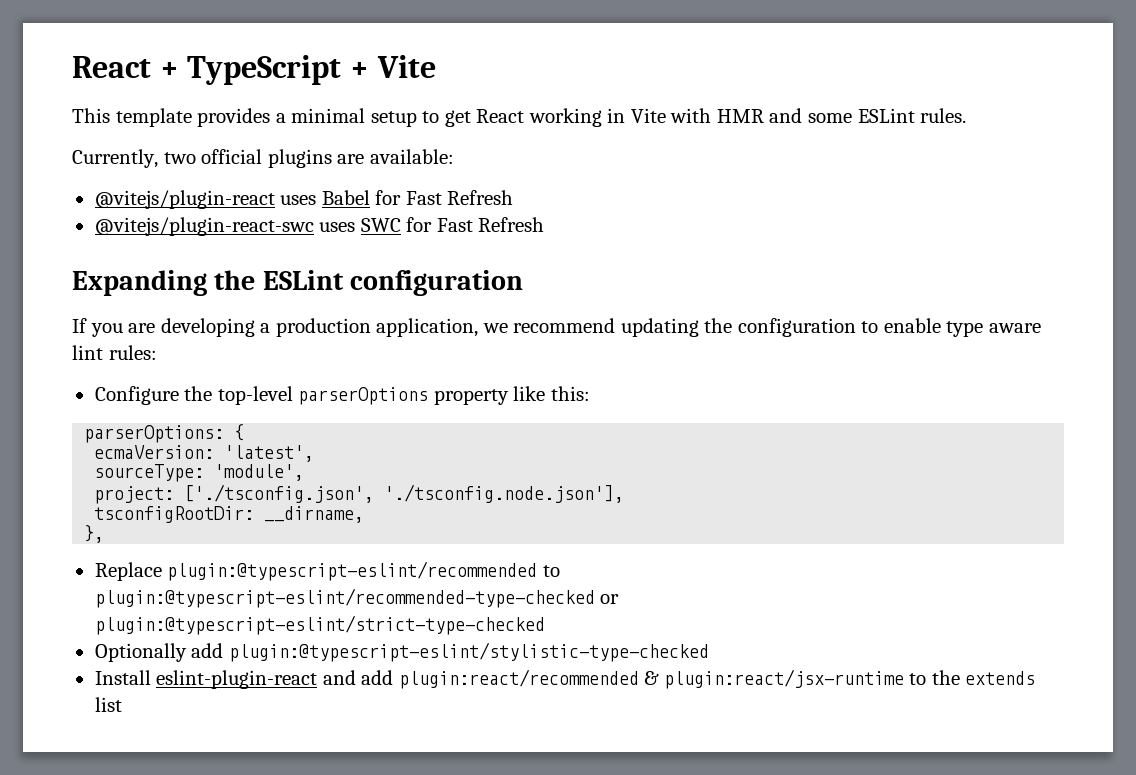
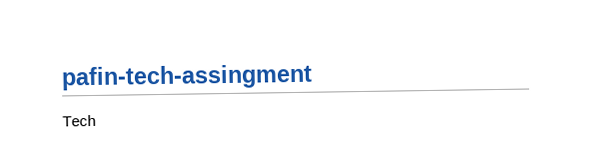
- React + TypeScript + Vite
- This template provides a minimal setup to get React working in Vite with HMR and some ESLint rules.
- Currently, two official plugins are available:
- @vitejs/plugin-react uses Babel for Fast Refresh
- @vitejs/plugin-react-swc uses SWC for Fast Refresh
- Expanding the ESLint configuration
- If you are developing a production application, we recommend updating the configuration to enable type aware lint rules:
- Configure the top-level parserOptions property like this:
- parserOptions: {
- ecmaVersion: 'latest',
- sourceType: 'module',
- project: ['./tsconfig.json', './tsconfig.node.json'],
- tsconfigRootDir: __dirname,
- },
- Replace plugin:@typescript-eslint/recommended to plugin:@typescript-eslint/recommended-type-checked or plugin:@typescript-eslint/strict-type-checked
- Optionally add plugin:@typescript-eslint/stylistic-type-checked
- Install eslint-plugin-react and add plugin:react/recommended & plugin:react/jsx-runtime to the extends list
+ pafin-tech-assingment
+ Tech

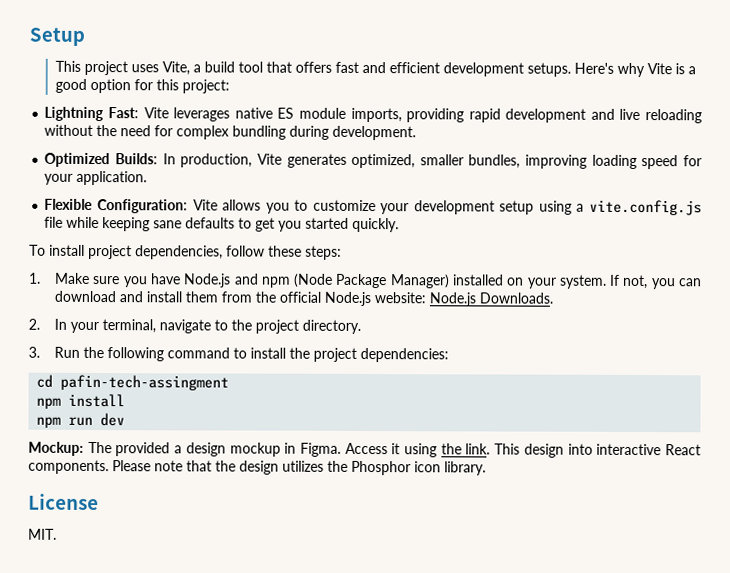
- pafin-tech-assingment
- Tech
+ Setup
+ This project uses Vite, a build tool that offers fast and efficient development setups. Here's why Vite is a good option for this project:
+ Lightning Fast: Vite leverages native ES module imports, providing rapid development and live reloading without the need for complex bundling during development.
+ Optimized Builds: In production, Vite generates optimized, smaller bundles, improving loading speed for your application.
+ Flexible Configuration: Vite allows you to customize your development setup using a vite.config.js file while keeping sane defaults to get you started quickly.
+ To install project dependencies, follow these steps:
+ 1. Make sure you have Node.js and npm (Node Package Manager) installed on your system. If not, you can download and install them from the official Node.js website: Node.js Downloads.
+ 2. In your terminal, navigate to the project directory.
+ 3. Run the following command to install the project dependencies:
+ cd pafin-tech-assingment
+ npm install
+ npm run dev
+ Mockup: The provided a design mockup in Figma. Access it using the link. This design into interactive React components. Please note that the design utilizes the Phosphor icon library.
+ License
+ MIT.

